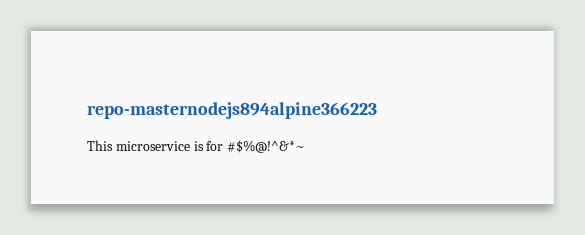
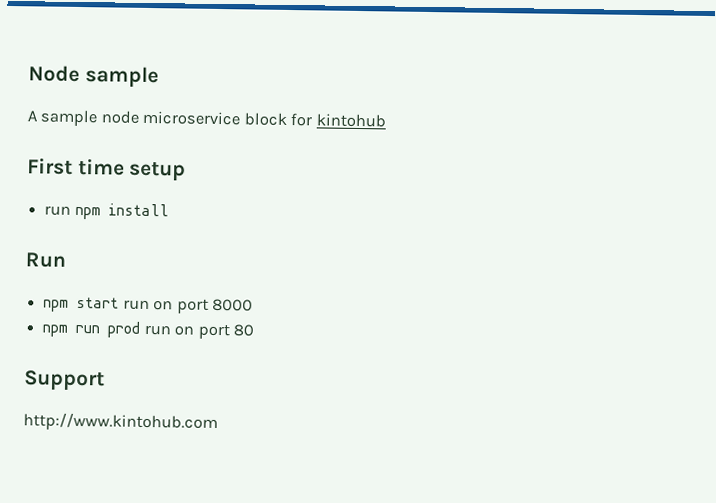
- repo-masternodejs894alpine366223
- This microservice is for #$%@!^&*~
+ Node sample
+ A sample node microservice block for kintohub
+ First time setup
+ run npm install
+ Run
+ npm start run on port 8000
+ npm run prod run on port 80
+ Support
+ http://www.kintohub.com

